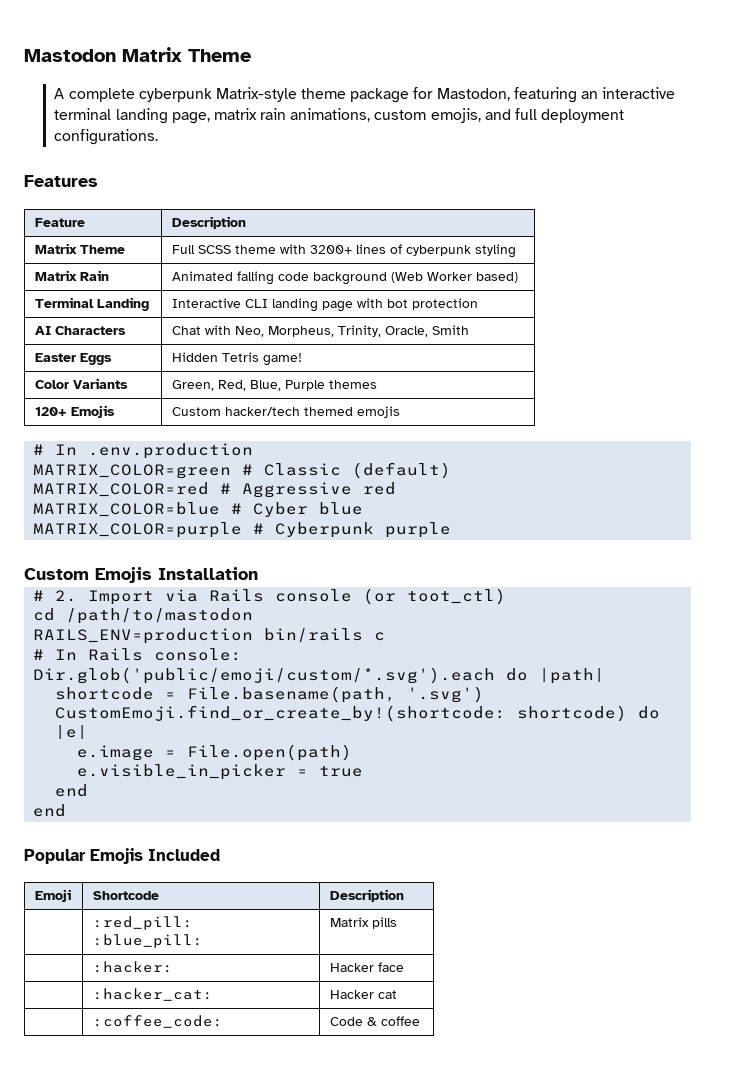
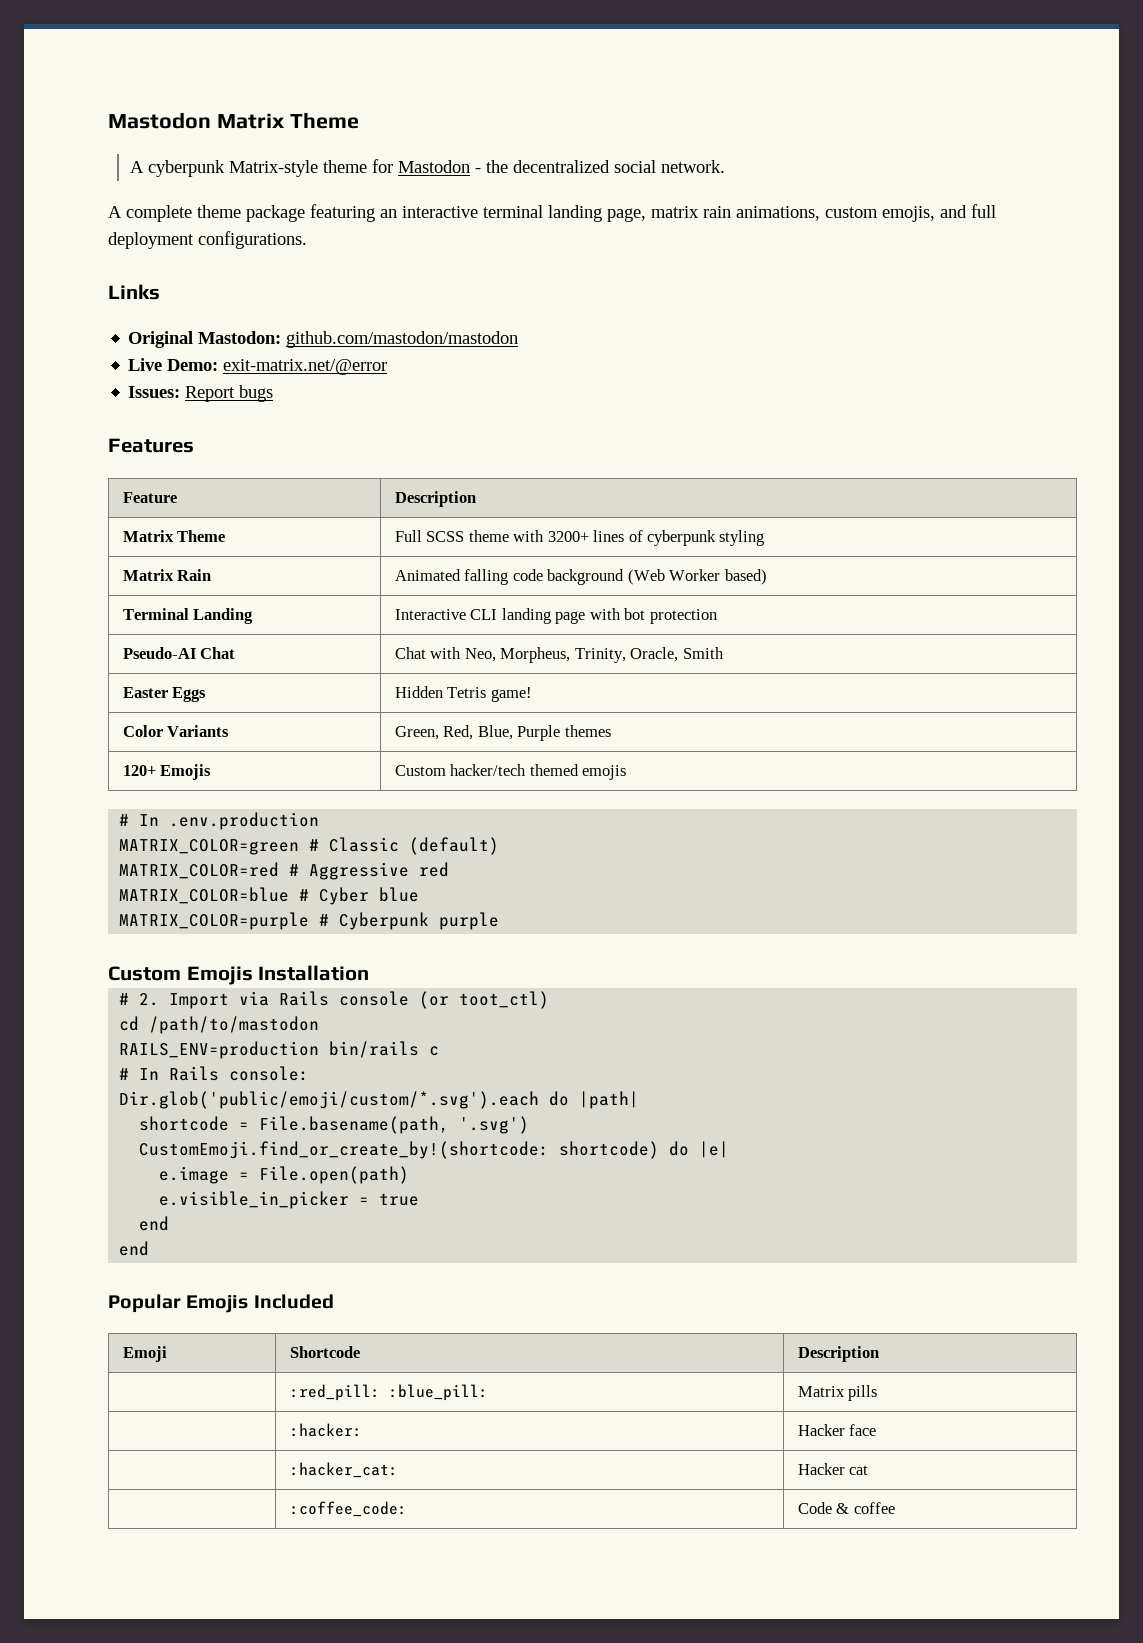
- A complete cyberpunk Matrix-style theme package for Mastodon, featuring an interactive terminal landing page, matrix rain animations, custom emojis, and full deployment configurations.
+ A cyberpunk Matrix-style theme for Mastodon - the decentralized social network.
+ A complete theme package featuring an interactive terminal landing page, matrix rain animations, custom emojis, and full deployment configurations.
+ Links
+ Original Mastodon: github.com/mastodon/mastodon
+ Live Demo: exit-matrix.net/@error
+ Issues: Report bugs
- AI Characters | Chat with Neo, Morpheus, Trinity, Oracle, Smith
+ Pseudo-AI Chat | Chat with Neo, Morpheus, Trinity, Oracle, Smith

